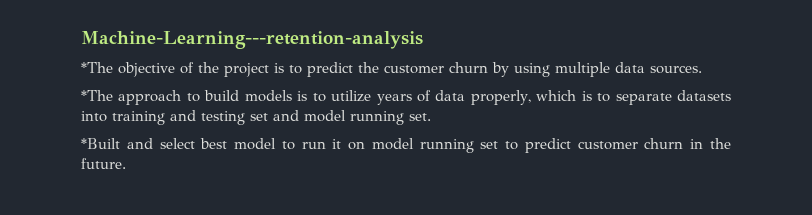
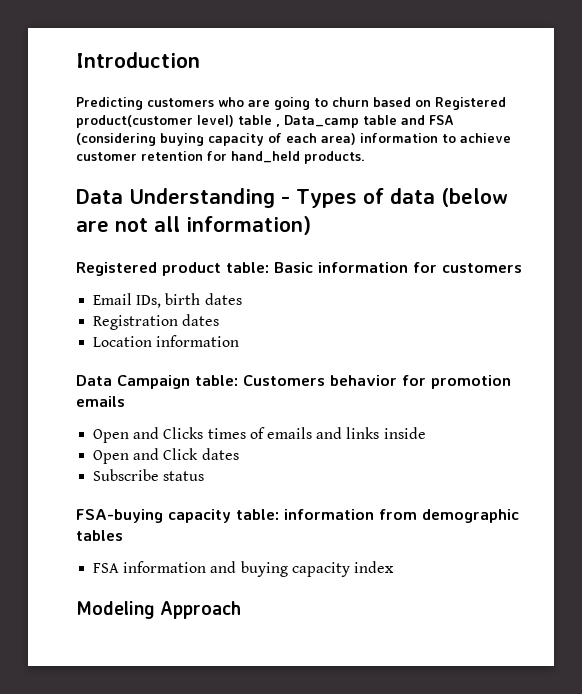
- Machine-Learning---retention-analysis
- *The objective of the project is to predict the customer churn by using multiple data sources.
- *The approach to build models is to utilize years of data properly, which is to separate datasets into training and testing set and model running set.
- *Built and select best model to run it on model running set to predict customer churn in the future.
+ Introduction
+ Predicting customers who are going to churn based on Registered product(customer level) table , Data_camp table and FSA (considering buying capacity of each area) information to achieve customer retention for hand_held products.
+ Data Understanding - Types of data (below are not all information)
+ Registered product table: Basic information for customers
+ Email IDs, birth dates
+ Registration dates
+ Location information
+ Data Campaign table: Customers behavior for promotion emails
+ Open and Clicks times of emails and links inside
+ Open and Click dates
+ Subscribe status
+ FSA-buying capacity table: information from demographic tables
+ FSA information and buying capacity index
+ Modeling Approach

